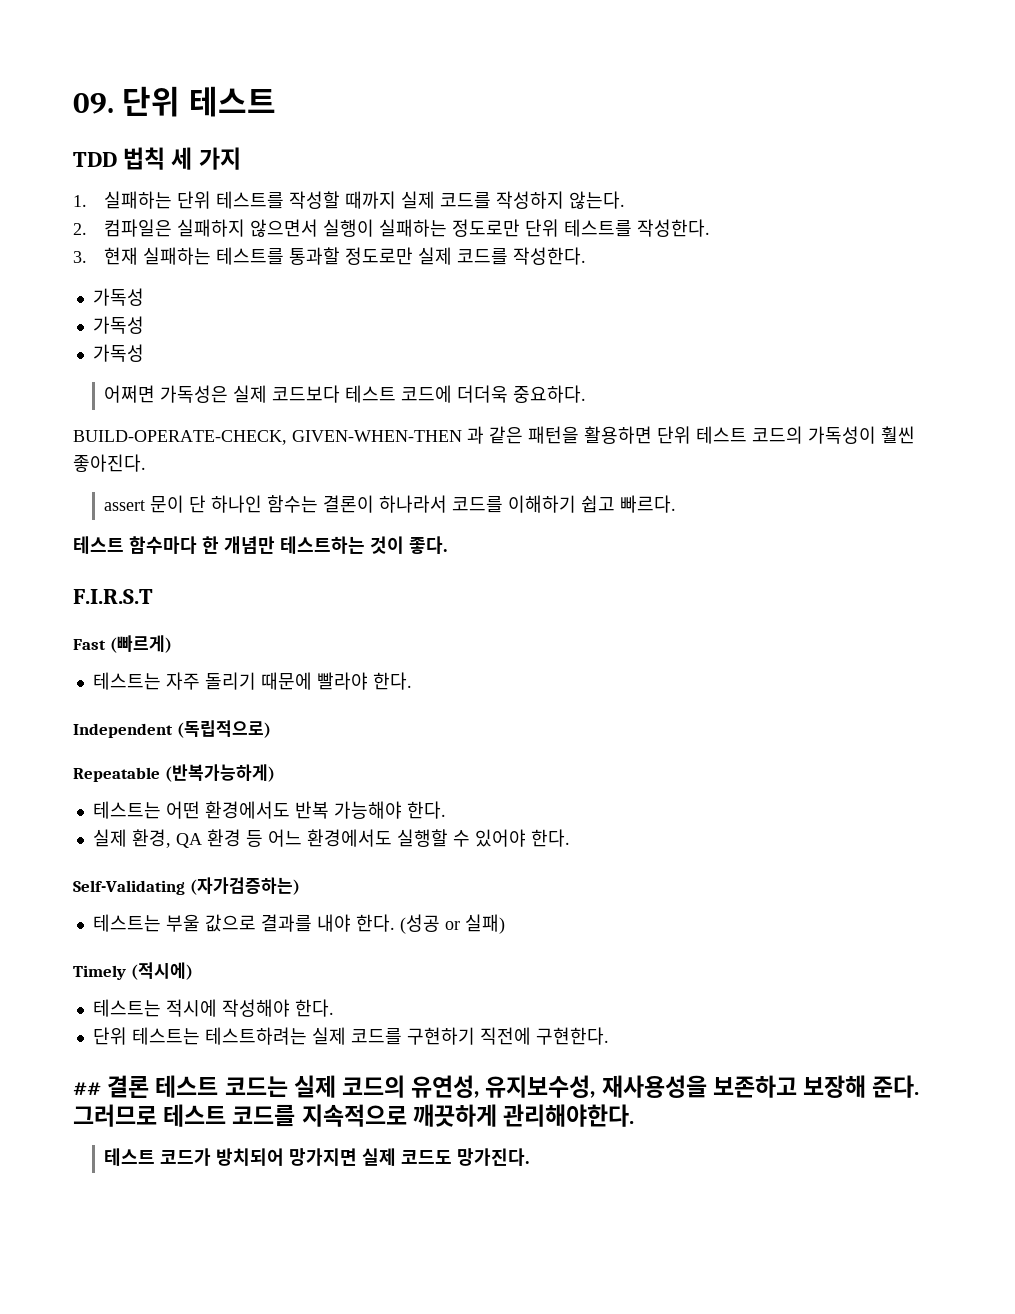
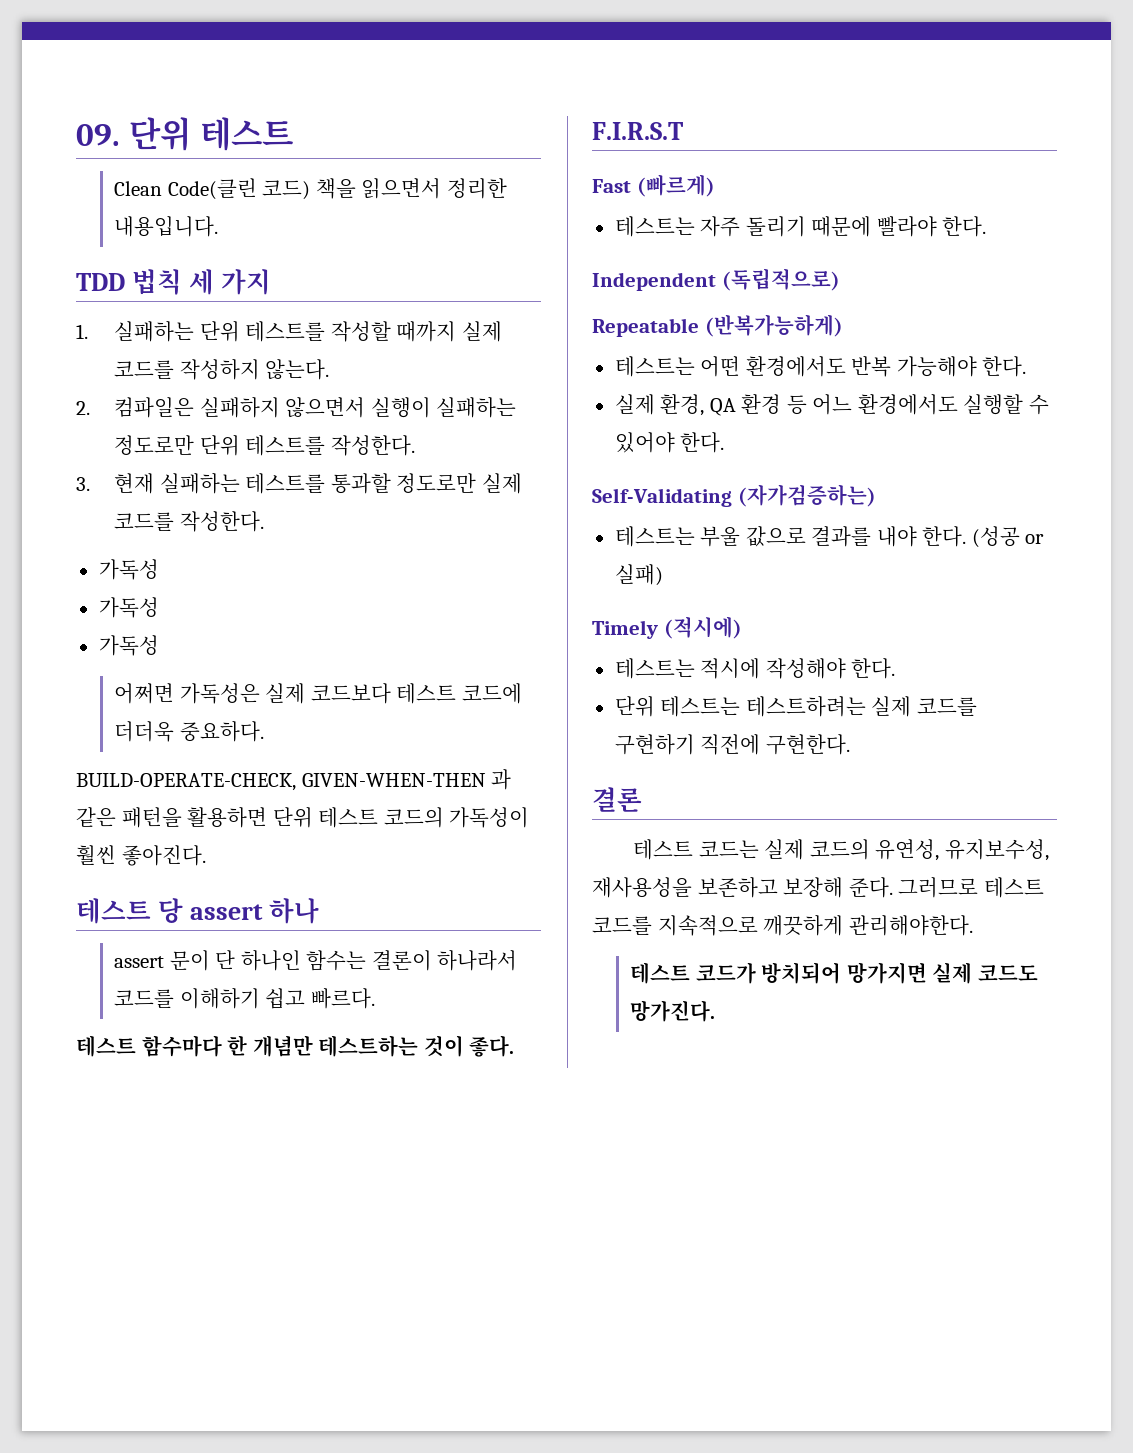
+ Clean Code(클린 코드) 책을 읽으면서 정리한 내용입니다.
+ 테스트 당 assert 하나
- ## 결론 테스트 코드는 실제 코드의 유연성, 유지보수성, 재사용성을 보존하고 보장해 준다.
+ 결론
+ 테스트 코드는 실제 코드의 유연성, 유지보수성, 재사용성을 보존하고 보장해 준다.

